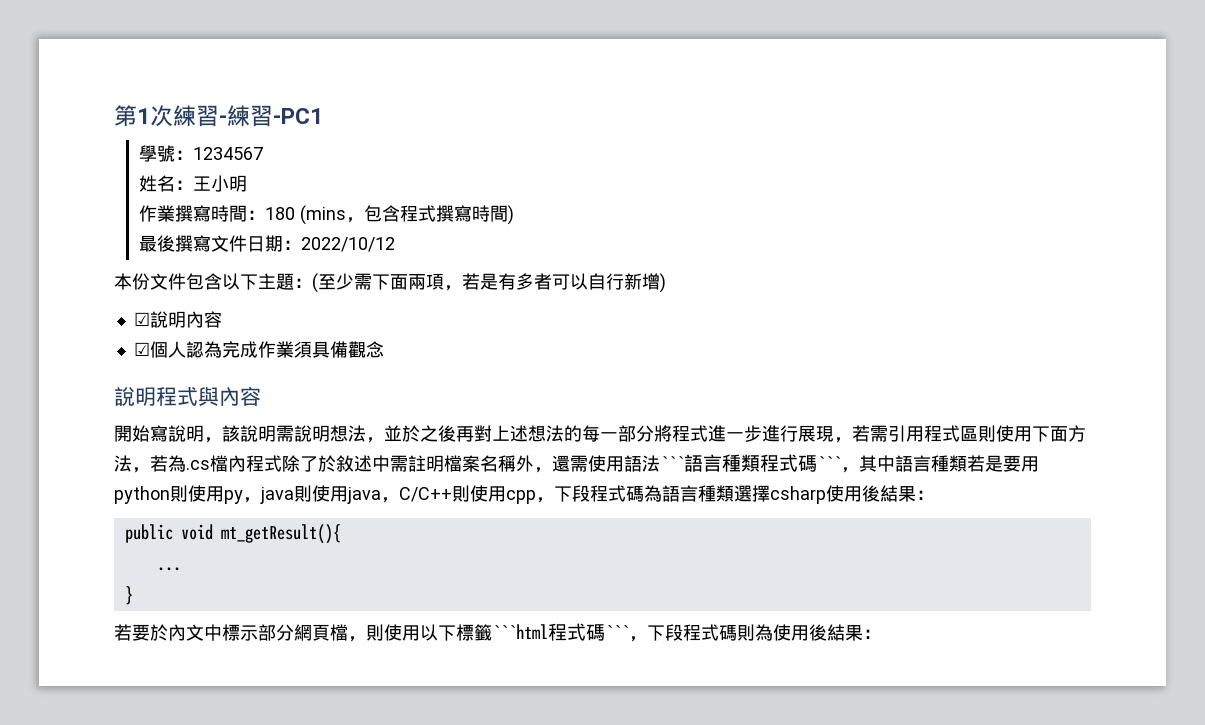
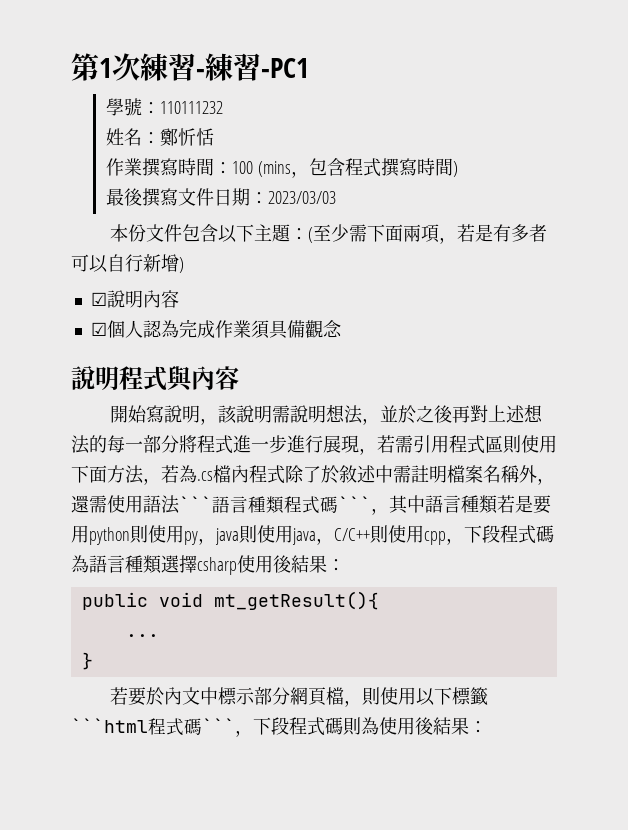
- 學號：1234567
+ 學號：110111232
- 姓名：王小明
+ 姓名：鄭忻恬
- 作業撰寫時間：180 (mins，包含程式撰寫時間)
+ 作業撰寫時間：100 (mins，包含程式撰寫時間)
- 最後撰寫文件日期：2022/10/12
+ 最後撰寫文件日期：2023/03/03

